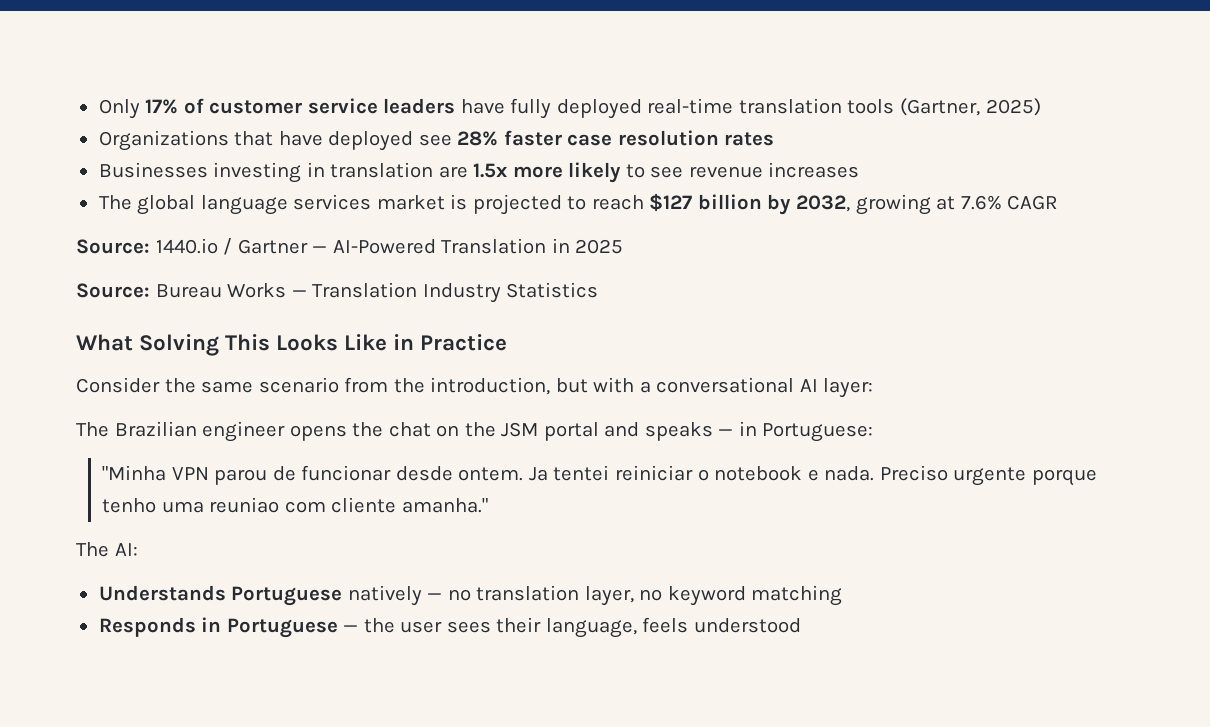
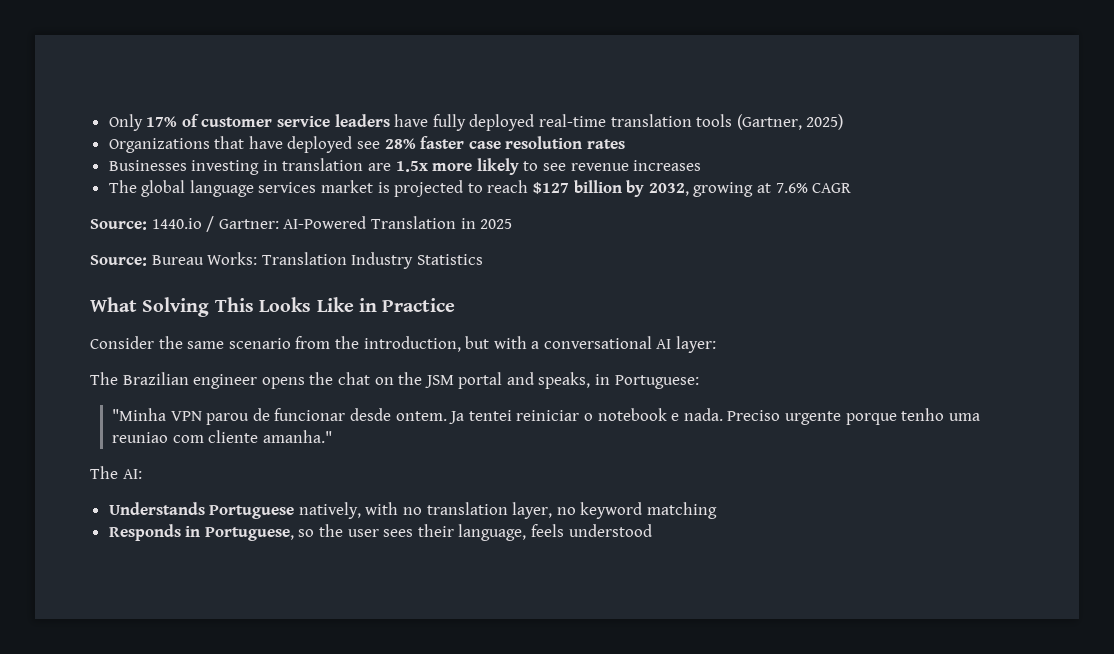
- Source: 1440.io / Gartner — AI-Powered Translation in 2025
+ Source: 1440.io / Gartner: AI-Powered Translation in 2025
- Source: Bureau Works — Translation Industry Statistics
+ Source: Bureau Works: Translation Industry Statistics
- The Brazilian engineer opens the chat on the JSM portal and speaks — in Portuguese:
+ The Brazilian engineer opens the chat on the JSM portal and speaks, in Portuguese:
- Understands Portuguese natively — no translation layer, no keyword matching
+ Understands Portuguese natively, with no translation layer, no keyword matching
- Responds in Portuguese — the user sees their language, feels understood
+ Responds in Portuguese, so the user sees their language, feels understood

